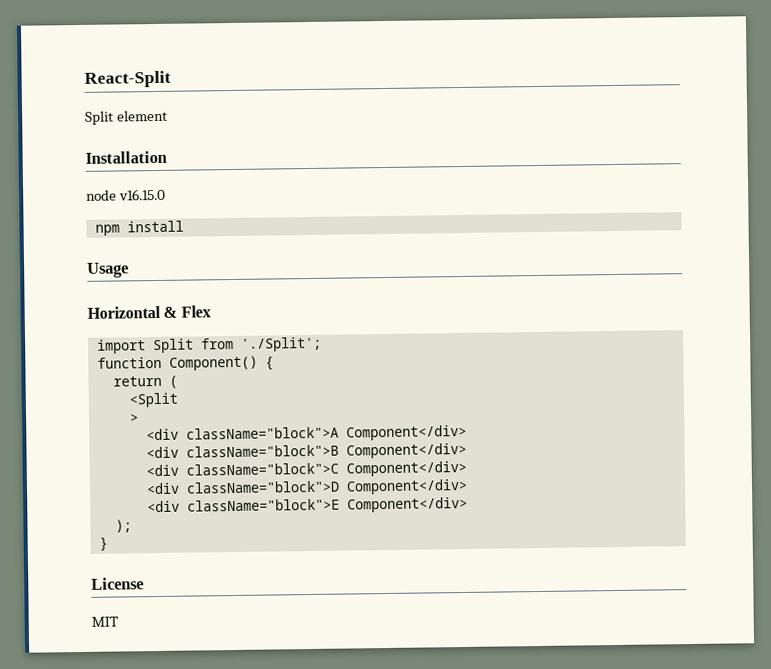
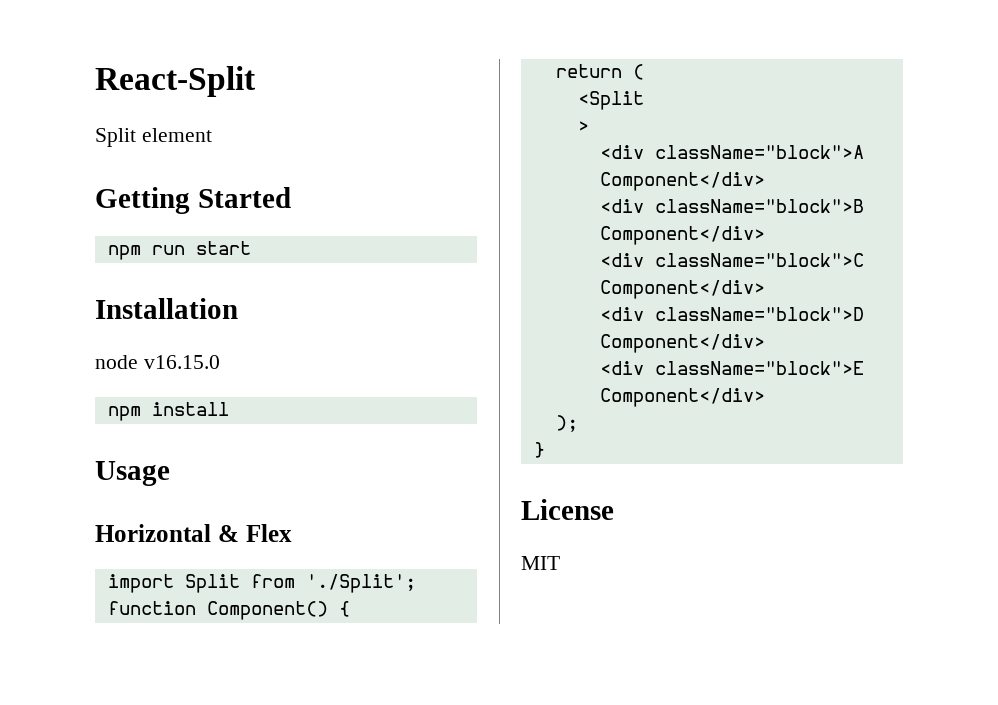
+ Getting Started
+ npm run start

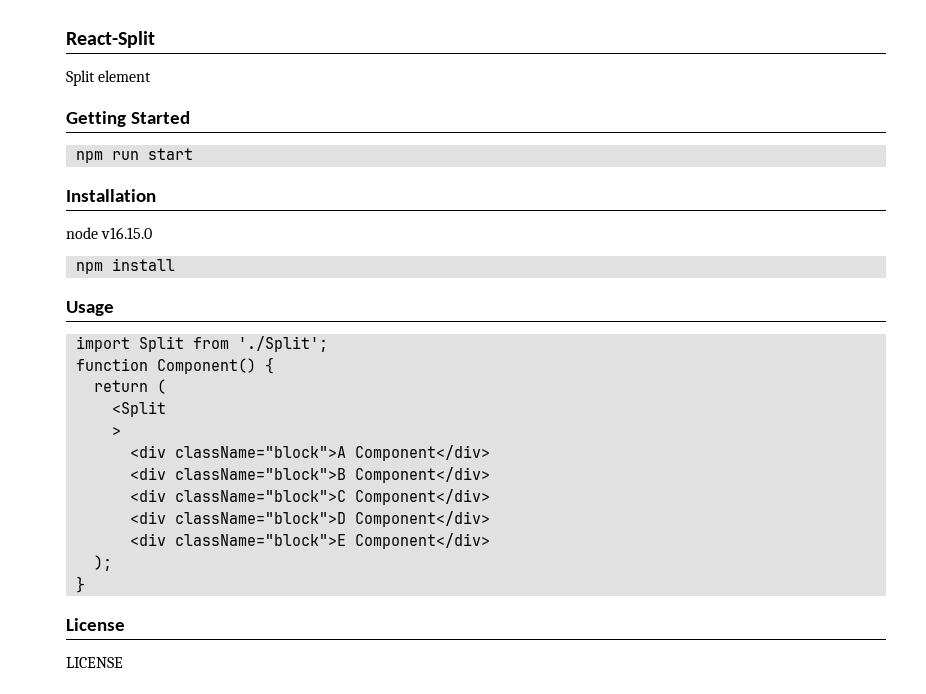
- Horizontal & Flex
- MIT
+ LICENSE

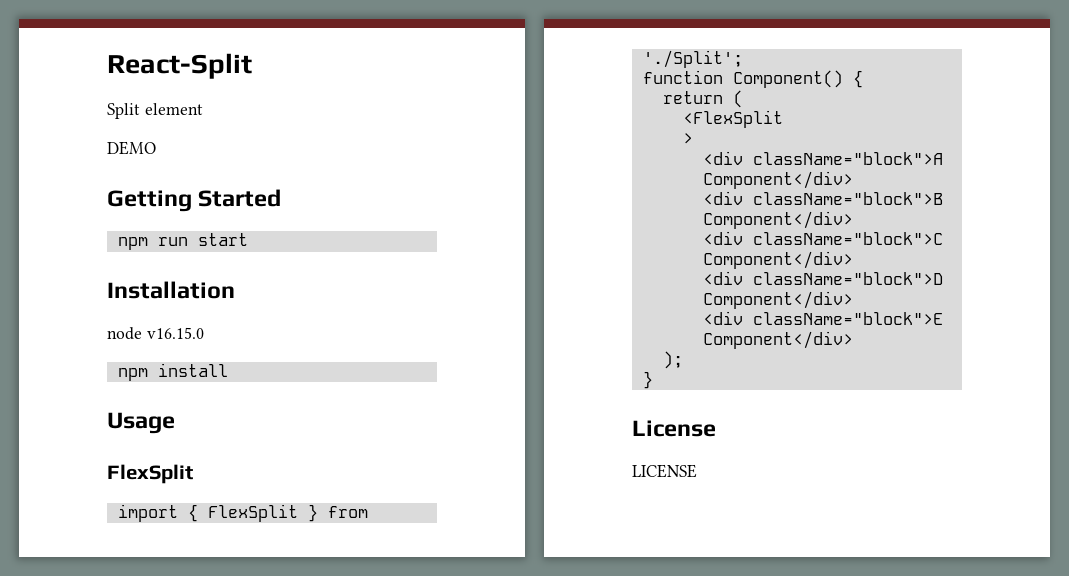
+ DEMO
  Usage
+ FlexSplit
- import Split from './Split';
+ import { FlexSplit } from './Split';
- <Split
+ <FlexSplit

